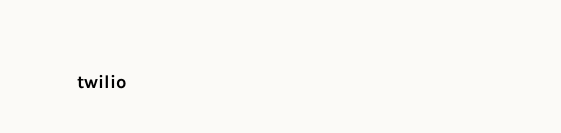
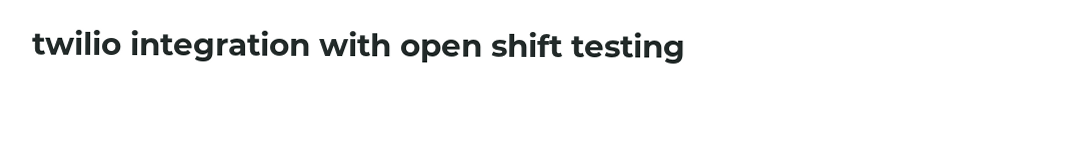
- twilio
+ twilio integration with open shift testing

